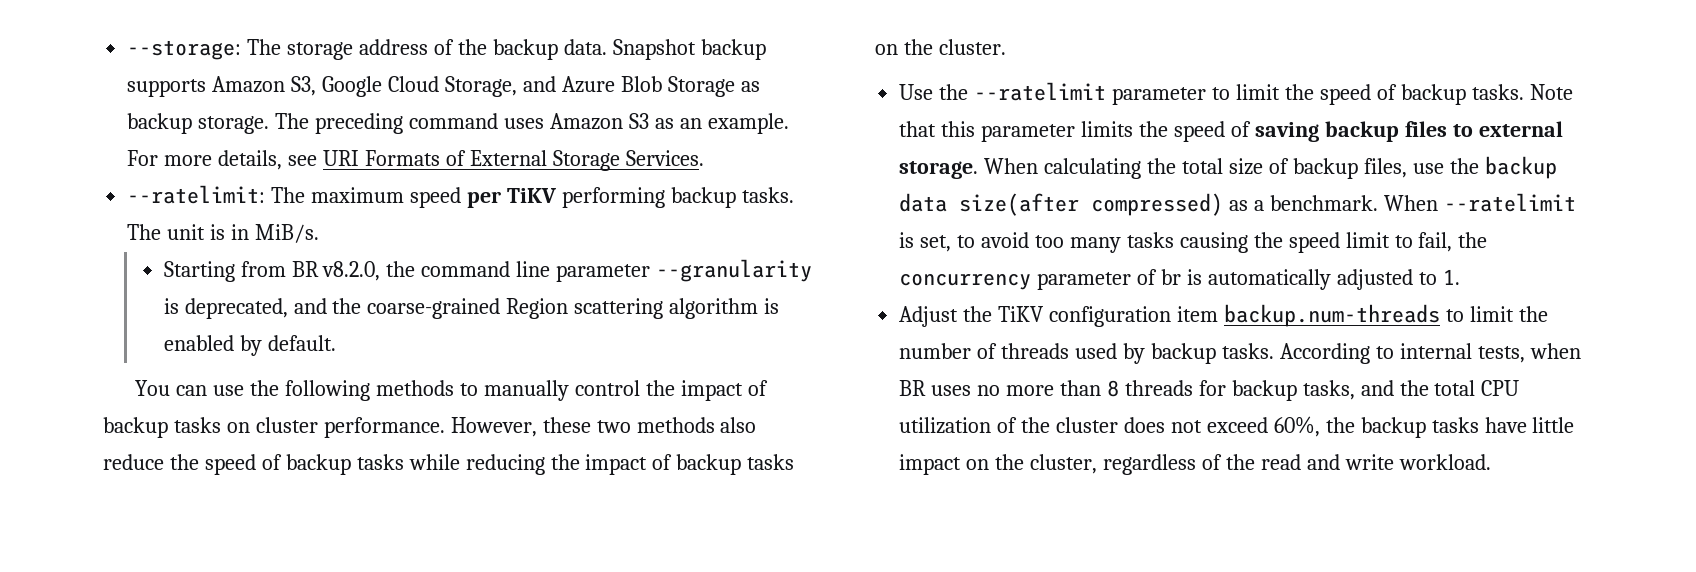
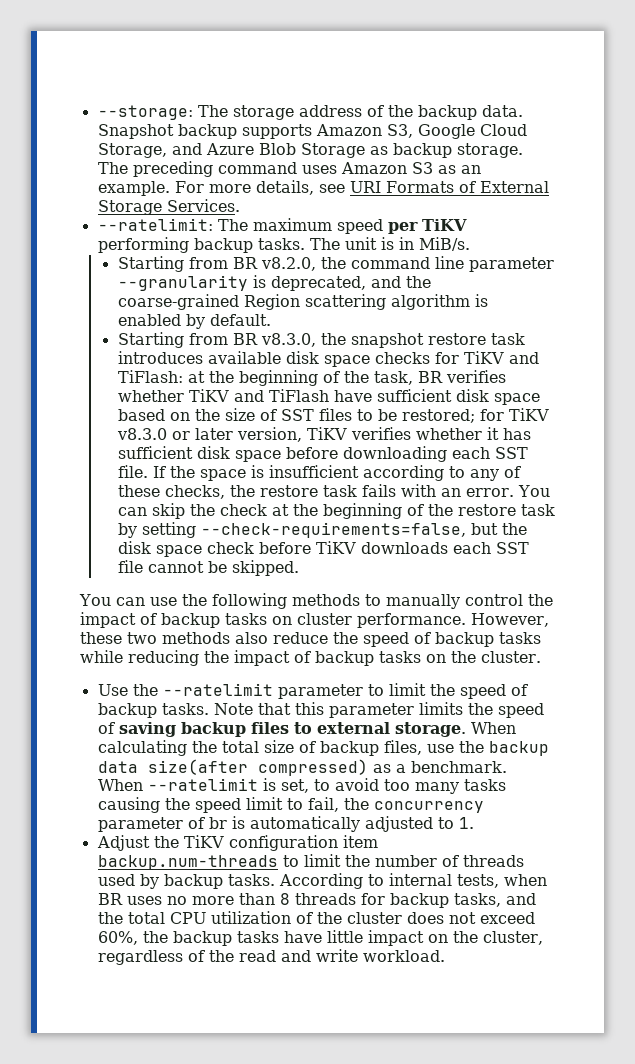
+ Starting from BR v8.3.0, the snapshot restore task introduces available disk space checks for TiKV and TiFlash: at the beginning of the task, BR verifies whether TiKV and TiFlash have sufficient disk space based on the size of SST files to be restored; for TiKV v8.3.0 or later version, TiKV verifies whether it has sufficient disk space before downloading each SST file. If the space is insufficient according to any of these checks, the restore task fails with an error. You can skip the check at the beginning of the restore task by setting --check-requirements=false, but the disk space check before TiKV downloads each SST file cannot be skipped.

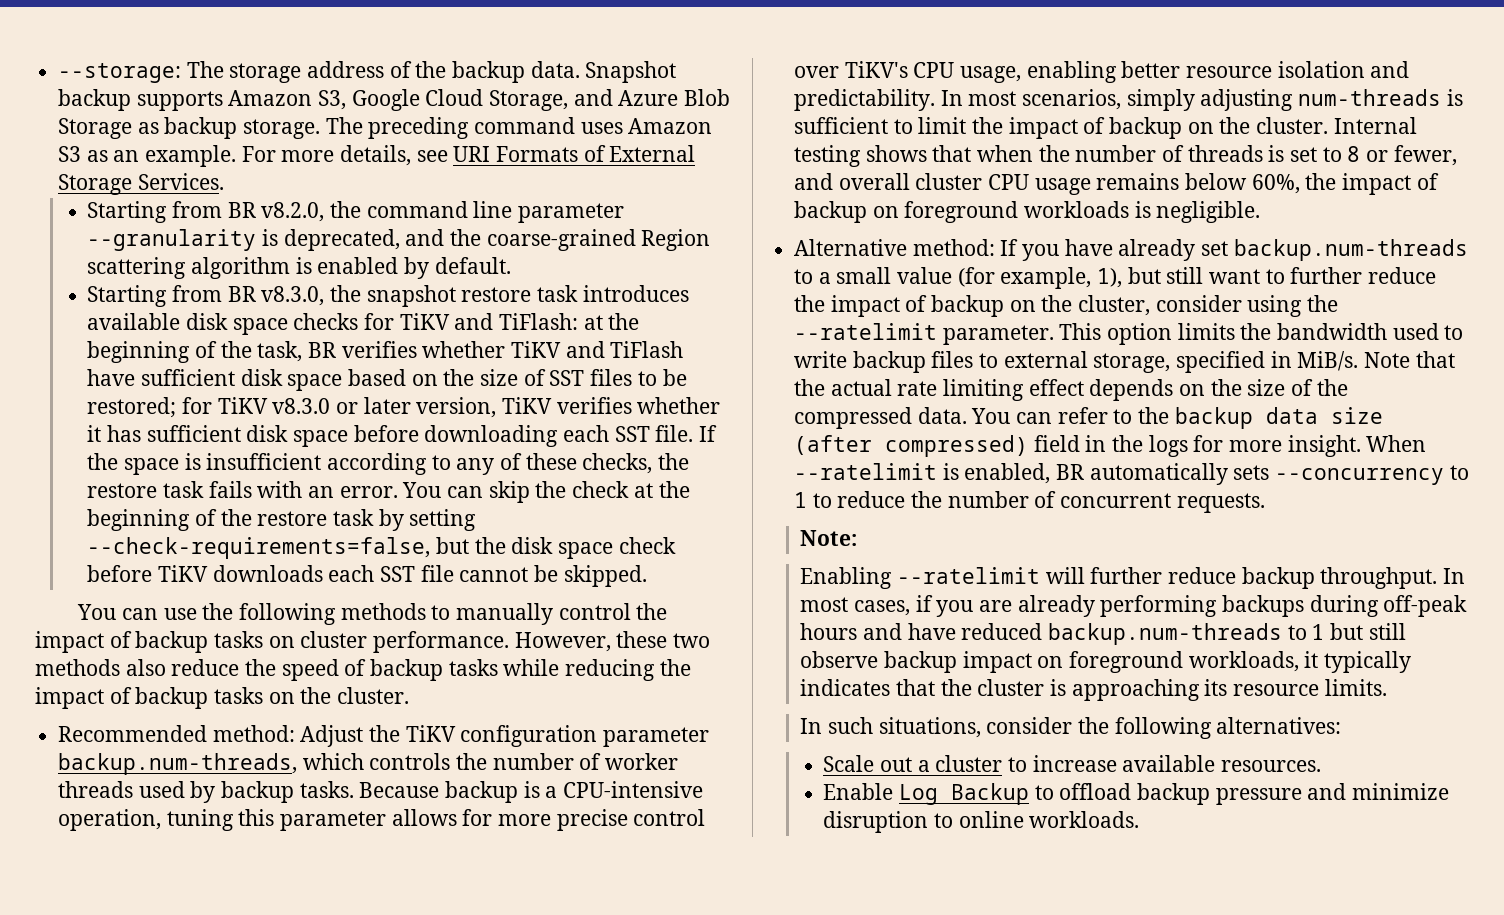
- --ratelimit: The maximum speed per TiKV performing backup tasks. The unit is in MiB/s.
- Use the --ratelimit parameter to limit the speed of backup tasks. Note that this parameter limits the speed of saving backup files to external storage. When calculating the total size of backup files, use the backup data size(after compressed) as a benchmark. When --ratelimit is set, to avoid too many tasks causing the speed limit to fail, the concurrency parameter of br is automatically adjusted to 1.
- Adjust the TiKV configuration item backup.num-threads to limit the number of threads used by backup tasks.
+ Recommended method: Adjust the TiKV configuration parameter backup.num-threads, which controls the number of worker threads used by backup tasks.
- According to internal tests, when BR uses no more than 8 threads for backup tasks, and the total CPU utilization of the cluster does not exceed 60%, the backup tasks have little impact on the cluster, regardless of the read and write workload.
+ Because backup is a CPU-intensive operation, tuning this parameter allows for more precise control over TiKV's CPU usage, enabling better resource isolation and predictability. In most scenarios, simply adjusting num-threads is sufficient to limit the impact of backup on the cluster. Internal testing shows that when the number of threads is set to 8 or fewer, and overall cluster CPU usage remains below 60%, the impact of backup on foreground workloads is negligible.
+ Alternative method: If you have already set backup.num-threads to a small value (for example, 1), but still want to further reduce the impact of backup on the cluster, consider using the --ratelimit parameter. This option limits the bandwidth used to write backup files to external storage, specified in MiB/s. Note that the actual rate limiting effect depends on the size of the compressed data. You can refer to the backup data size (after compressed) field in the logs for more insight. When --ratelimit is enabled, BR automatically sets --concurrency to 1 to reduce the number of concurrent requests.
+ Note:
+ Enabling --ratelimit will further reduce backup throughput. In most cases, if you are already performing backups during off-peak hours and have reduced backup.num-threads to 1 but still observe backup impact on foreground workloads, it typically indicates that the cluster is approaching its resource limits.
+ In such situations, consider the following alternatives:
+ Scale out a cluster to increase available resources.
+ Enable Log Backup to offload backup pressure and minimize disruption to online workloads.

